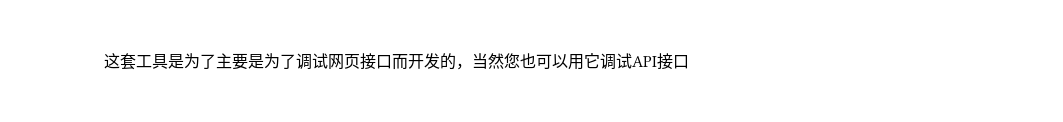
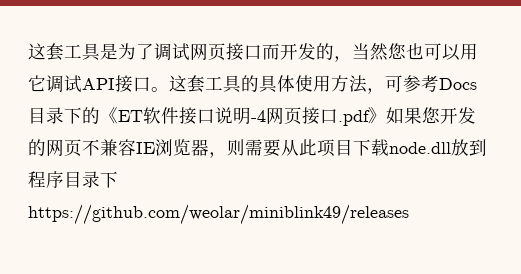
- 这套工具是为了主要是为了调试网页接口而开发的，当然您也可以用它调试API接口
+ 这套工具是为了调试网页接口而开发的，当然您也可以用它调试API接口。这套工具的具体使用方法，可参考Docs目录下的《ET软件接口说明-4网页接口.pdf》如果您开发的网页不兼容IE浏览器，则需要从此项目下载node.dll放到程序目录下https://github.com/weolar/miniblink49/releases

